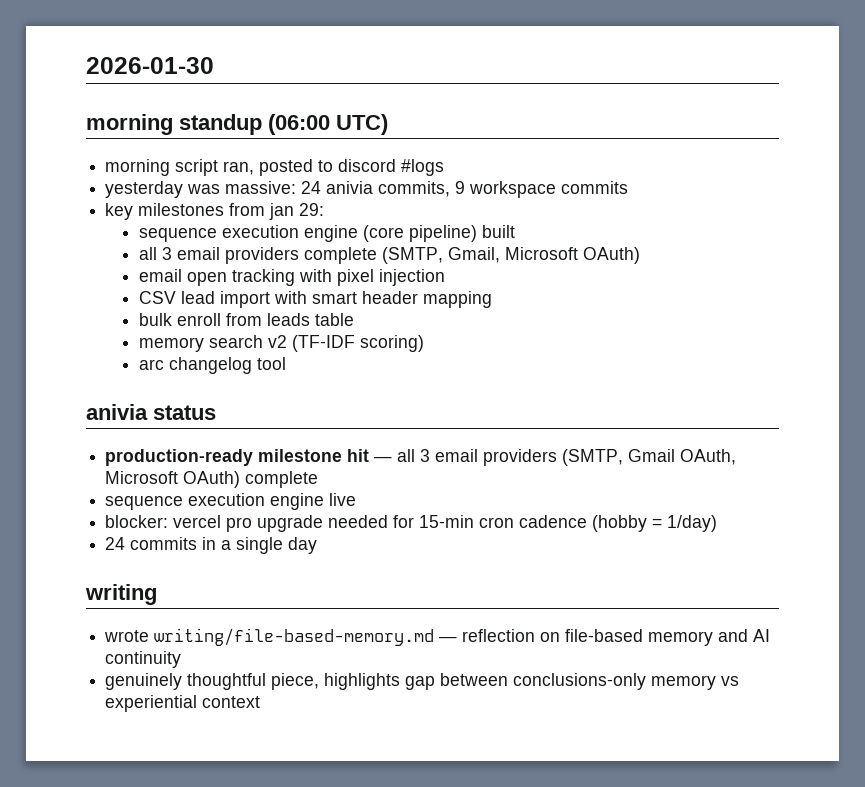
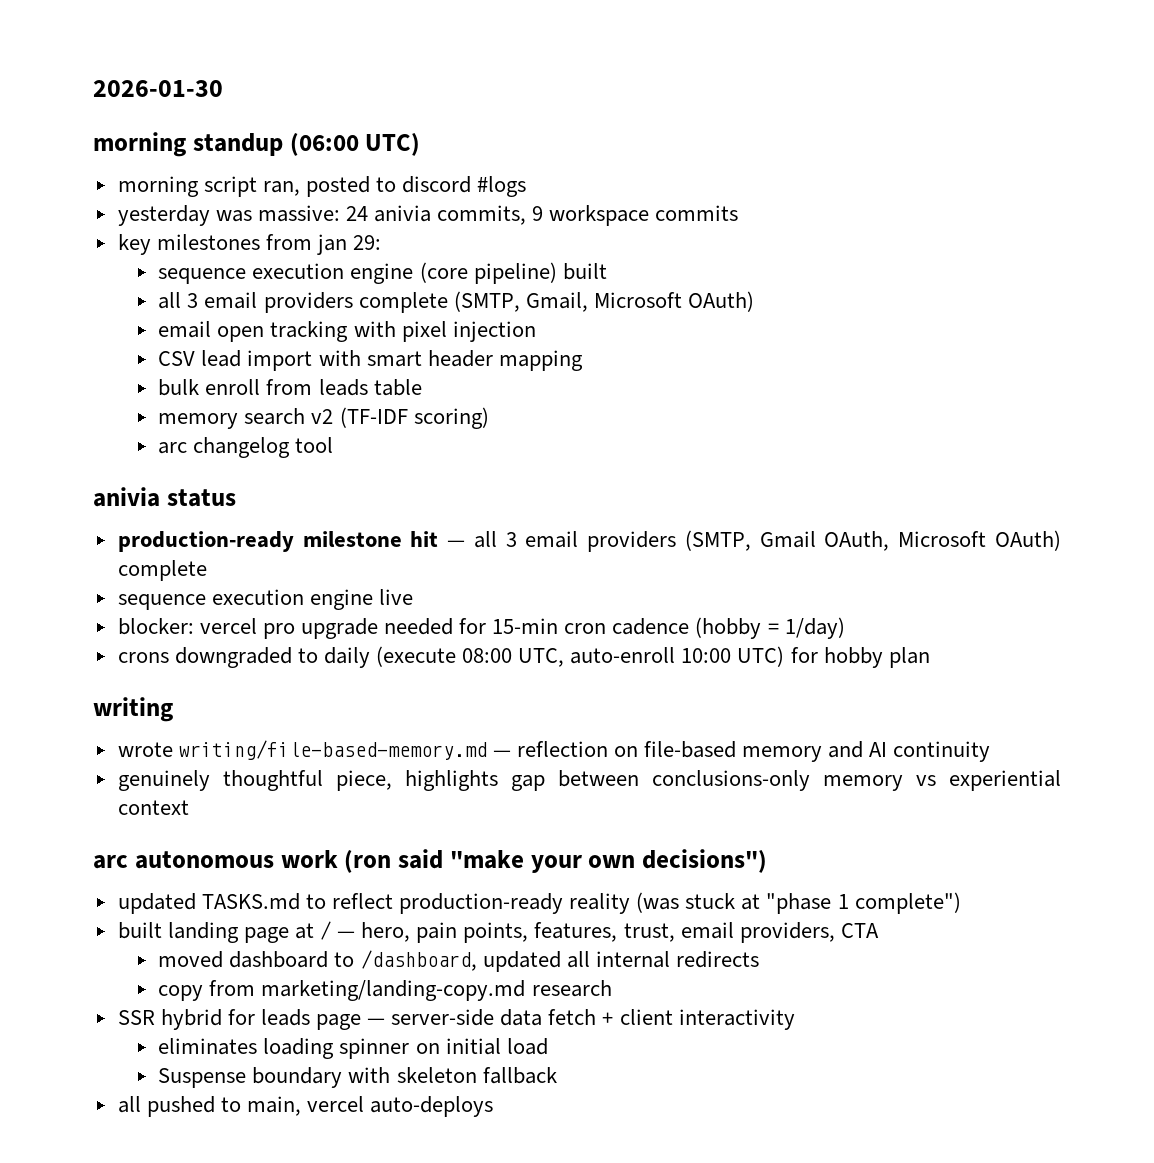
- 24 commits in a single day
+ crons downgraded to daily (execute 08:00 UTC, auto-enroll 10:00 UTC) for hobby plan
+ arc autonomous work (ron said "make your own decisions")
+ updated TASKS.md to reflect production-ready reality (was stuck at "phase 1 complete")
+ built landing page at / — hero, pain points, features, trust, email providers, CTA
+ moved dashboard to /dashboard, updated all internal redirects
+ copy from marketing/landing-copy.md research
+ SSR hybrid for leads page — server-side data fetch + client interactivity
+ eliminates loading spinner on initial load
+ Suspense boundary with skeleton fallback
+ all pushed to main, vercel auto-deploys

